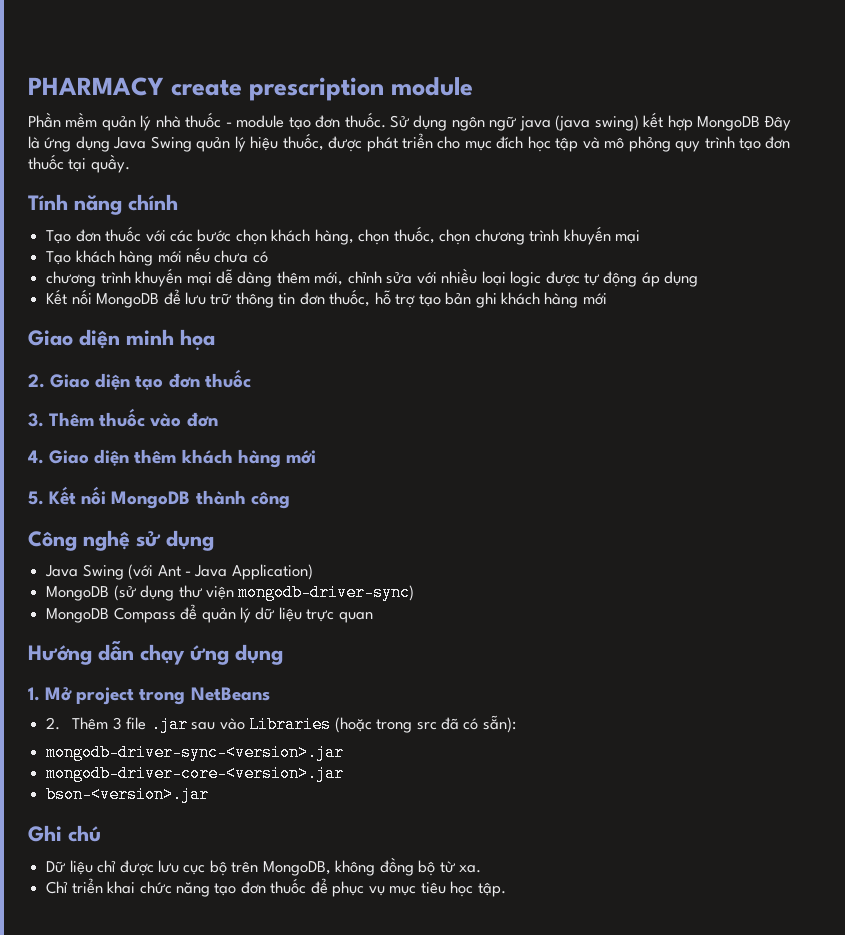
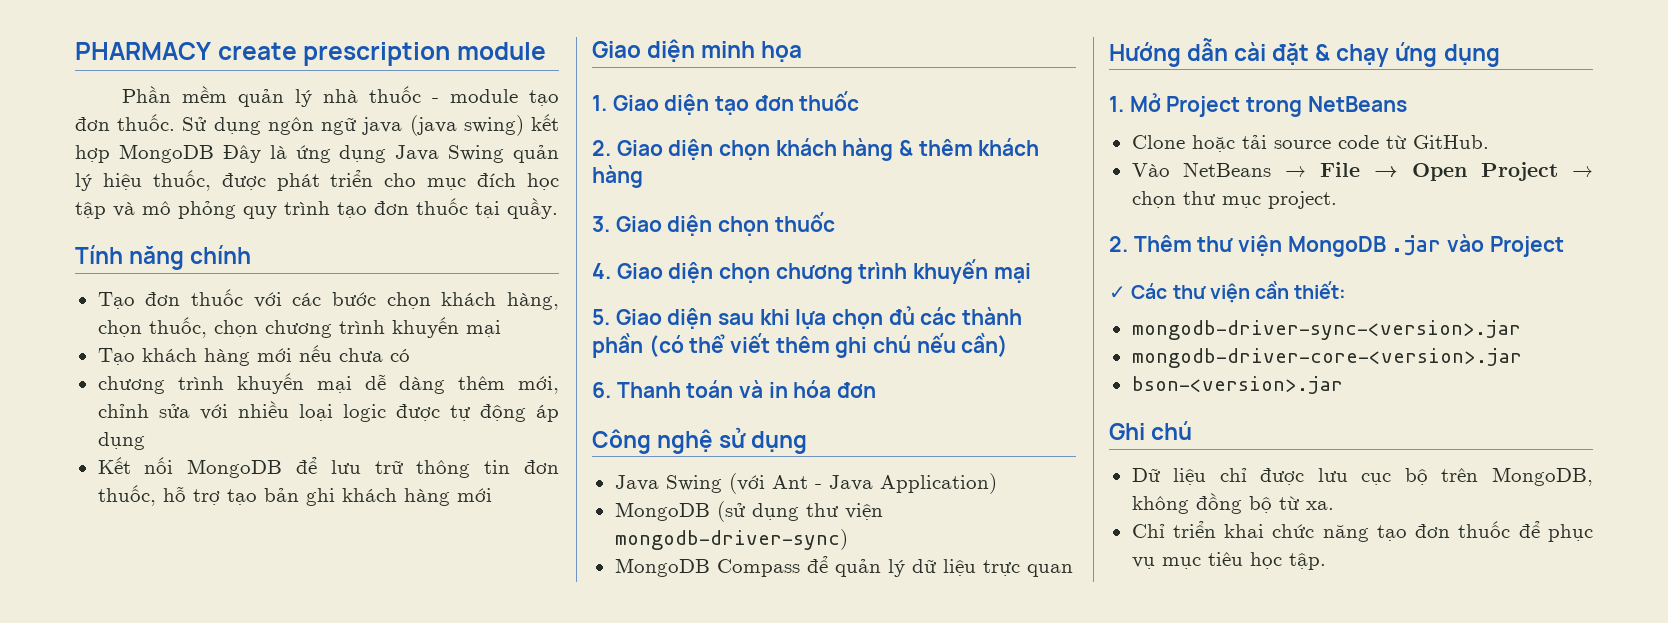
- 2. Giao diện tạo đơn thuốc
+ 1. Giao diện tạo đơn thuốc
- 3. Thêm thuốc vào đơn
+ 2. Giao diện chọn khách hàng & thêm khách hàng
+ 3. Giao diện chọn thuốc
- 4. Giao diện thêm khách hàng mới
- 5. Kết nối MongoDB thành công
+ 4. Giao diện chọn chương trình khuyến mại
+ 5. Giao diện sau khi lựa chọn đủ các thành phần (có thể viết thêm ghi chú nếu cần)
+ 6. Thanh toán và in hóa đơn
- Hướng dẫn chạy ứng dụng
+ Hướng dẫn cài đặt & chạy ứng dụng
- 1. Mở project trong NetBeans
+ 1. Mở Project trong NetBeans
- 2. Thêm 3 file .jar sau vào Libraries (hoặc trong src đã có sẵn):
+ Clone hoặc tải source code từ GitHub.
+ Vào NetBeans → File → Open Project → chọn thư mục project.
+ 2. Thêm thư viện MongoDB .jar vào Project
+ ✓ Các thư viện cần thiết:

